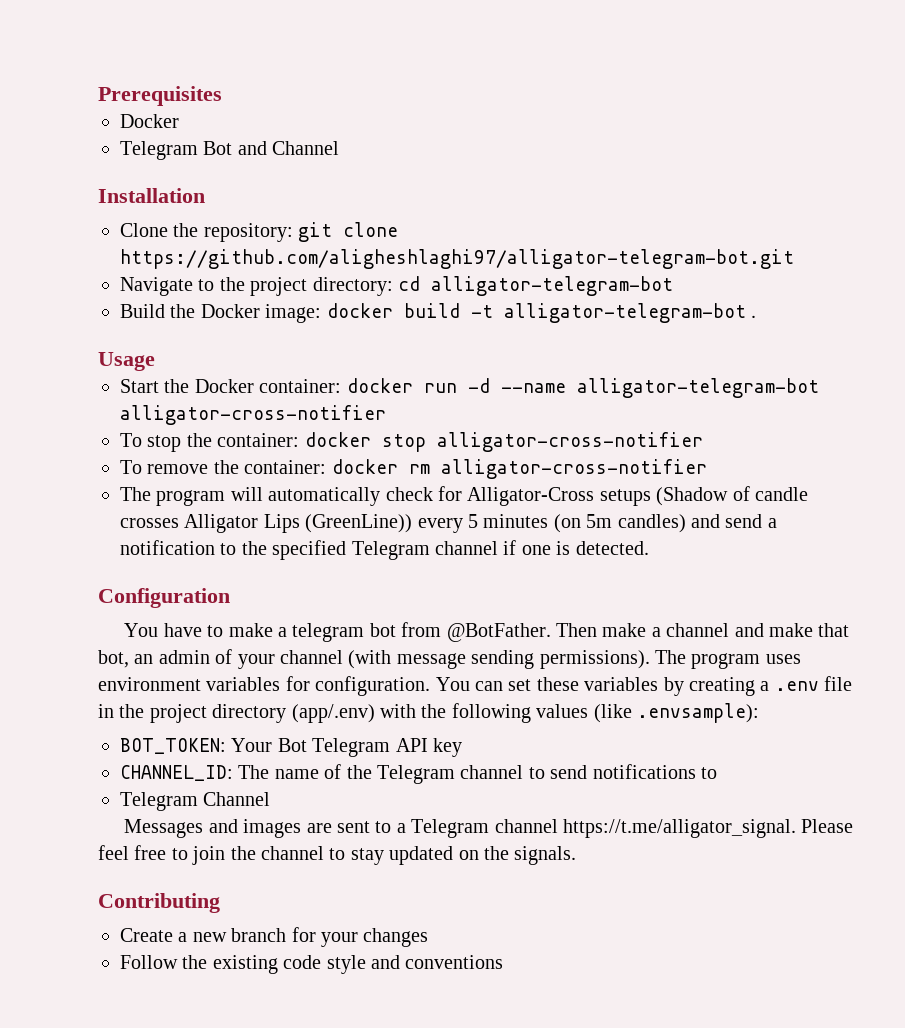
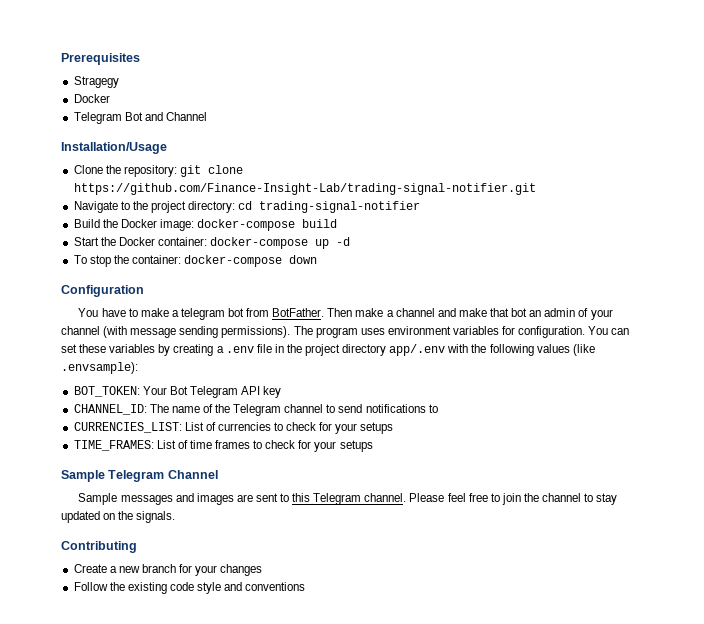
+ Stragegy
- Installation
+ Installation/Usage
- Clone the repository: git clone https://github.com/aligheshlaghi97/alligator-telegram-bot.git
+ Clone the repository: git clone https://github.com/Finance-Insight-Lab/trading-signal-notifier.git
- Navigate to the project directory: cd alligator-telegram-bot
+ Navigate to the project directory: cd trading-signal-notifier
- Build the Docker image: docker build -t alligator-telegram-bot .
- Usage
+ Build the Docker image: docker-compose build
- Start the Docker container: docker run -d --name alligator-telegram-bot alligator-cross-notifier
+ Start the Docker container: docker-compose up -d
- To stop the container: docker stop alligator-cross-notifier
- To remove the container: docker rm alligator-cross-notifier
- The program will automatically check for Alligator-Cross setups (Shadow of candle crosses Alligator Lips (GreenLine)) every 5 minutes (on 5m candles) and send a notification to the specified Telegram channel if one is detected.
+ To stop the container: docker-compose down
- You have to make a telegram bot from @BotFather.
+ You have to make a telegram bot from BotFather.
- Then make a channel and make that bot, an admin of your channel (with message sending permissions).
+ Then make a channel and make that bot an admin of your channel (with message sending permissions).
- You can set these variables by creating a .env file in the project directory (app/.env) with the following values (like .envsample):
+ You can set these variables by creating a .env file in the project directory app/.env with the following values (like .envsample):
- Telegram Channel
+ CURRENCIES_LIST: List of currencies to check for your setups
+ TIME_FRAMES: List of time frames to check for your setups
+ Sample Telegram Channel
- Messages and images are sent to a Telegram channel https://t.me/alligator_signal. Please feel free to join the channel to stay updated on the signals.
+ Sample messages and images are sent to this Telegram channel. Please feel free to join the channel to stay updated on the signals.

